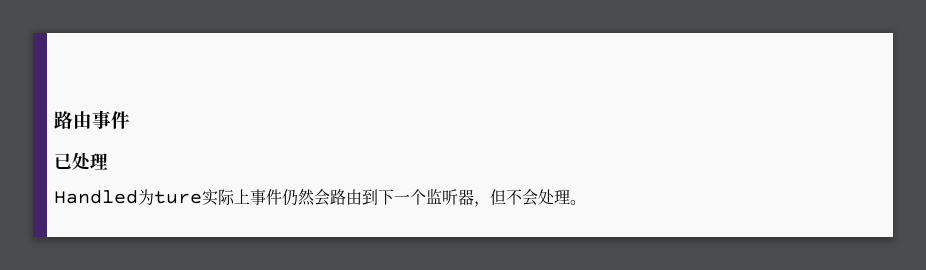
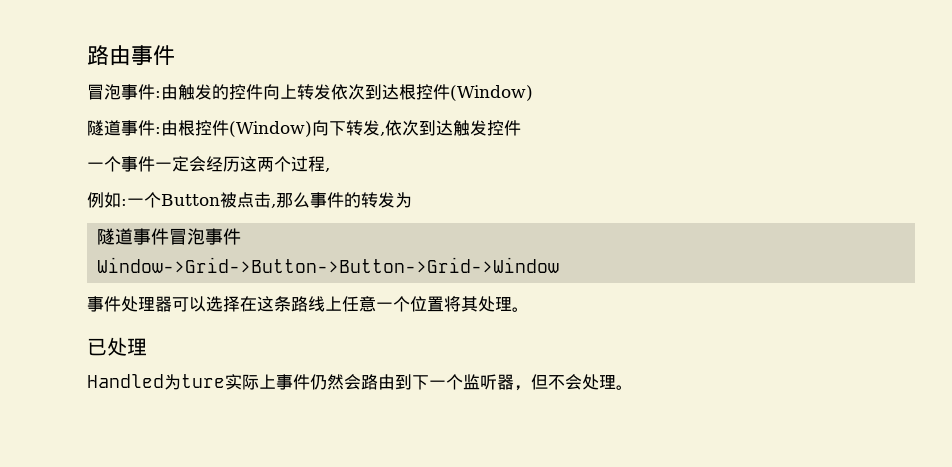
+ 冒泡事件:由触发的控件向上转发依次到达根控件(Window)
+ 隧道事件:由根控件(Window)向下转发,依次到达触发控件
+ 一个事件一定会经历这两个过程,
+ 例如:一个Button被点击,那么事件的转发为
+ 隧道事件冒泡事件
+ Window->Grid->Button->Button->Grid->Window
+ 事件处理器可以选择在这条路线上任意一个位置将其处理。

